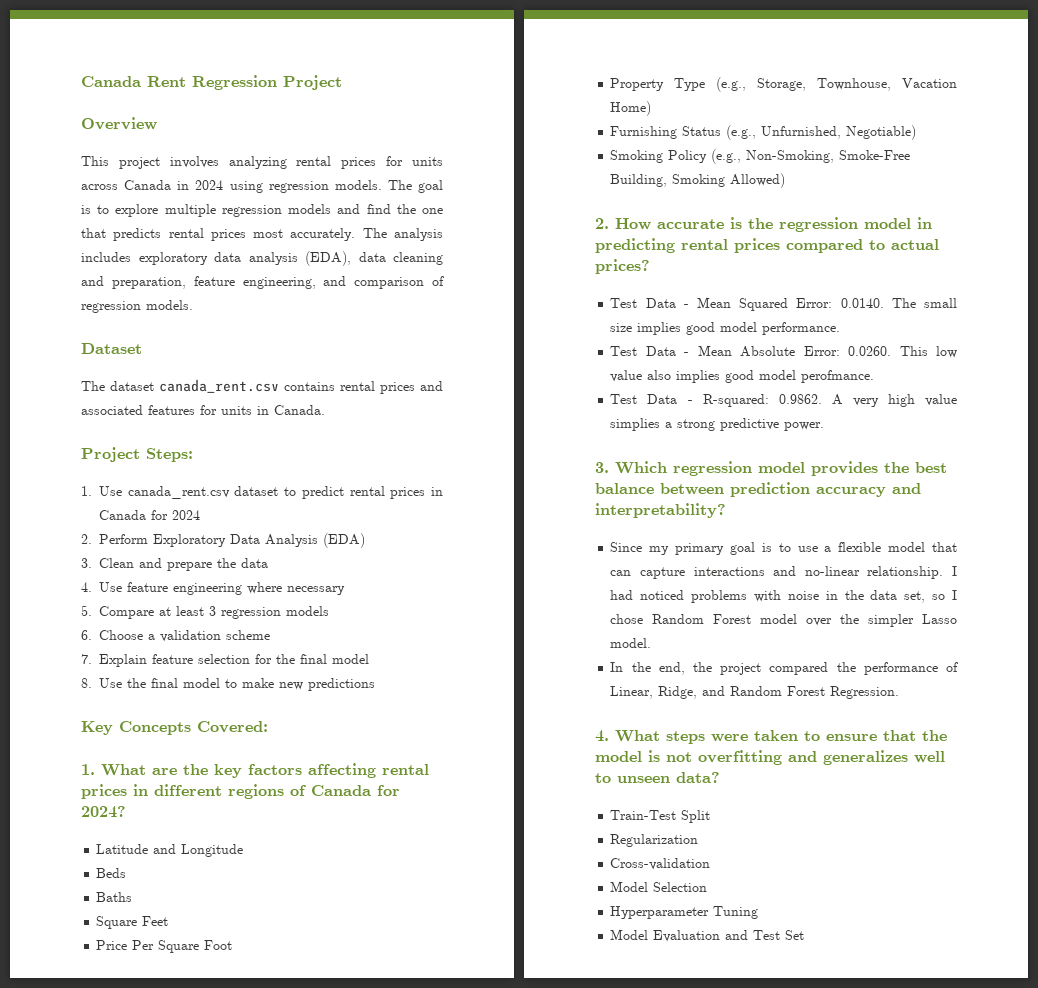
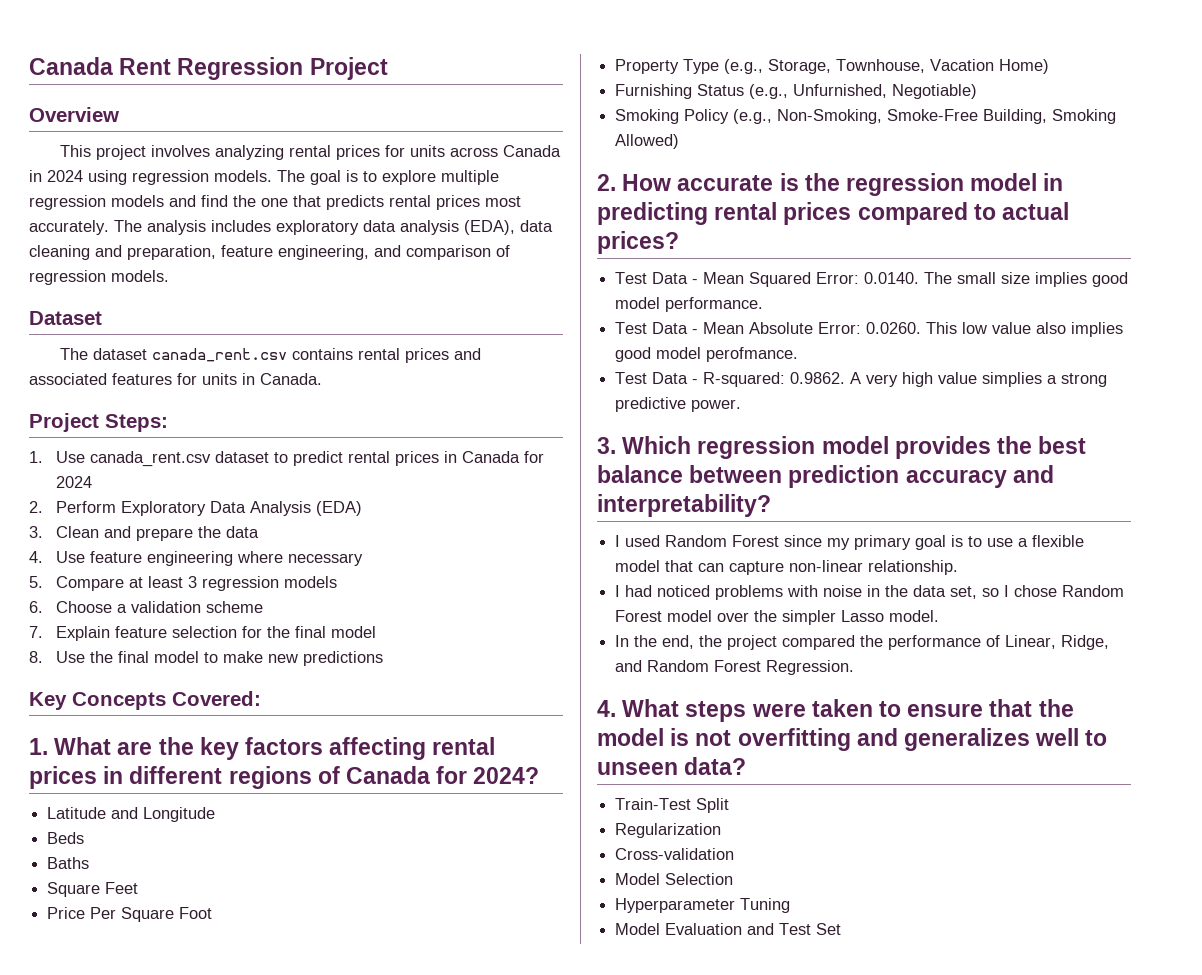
- Since my primary goal is to use a flexible model that can capture interactions and no-linear relationship. I had noticed problems with noise in the data set, so I chose Random Forest model over the simpler Lasso model.
+ I used Random Forest since my primary goal is to use a flexible model that can capture non-linear relationship.
+ I had noticed problems with noise in the data set, so I chose Random Forest model over the simpler Lasso model.

